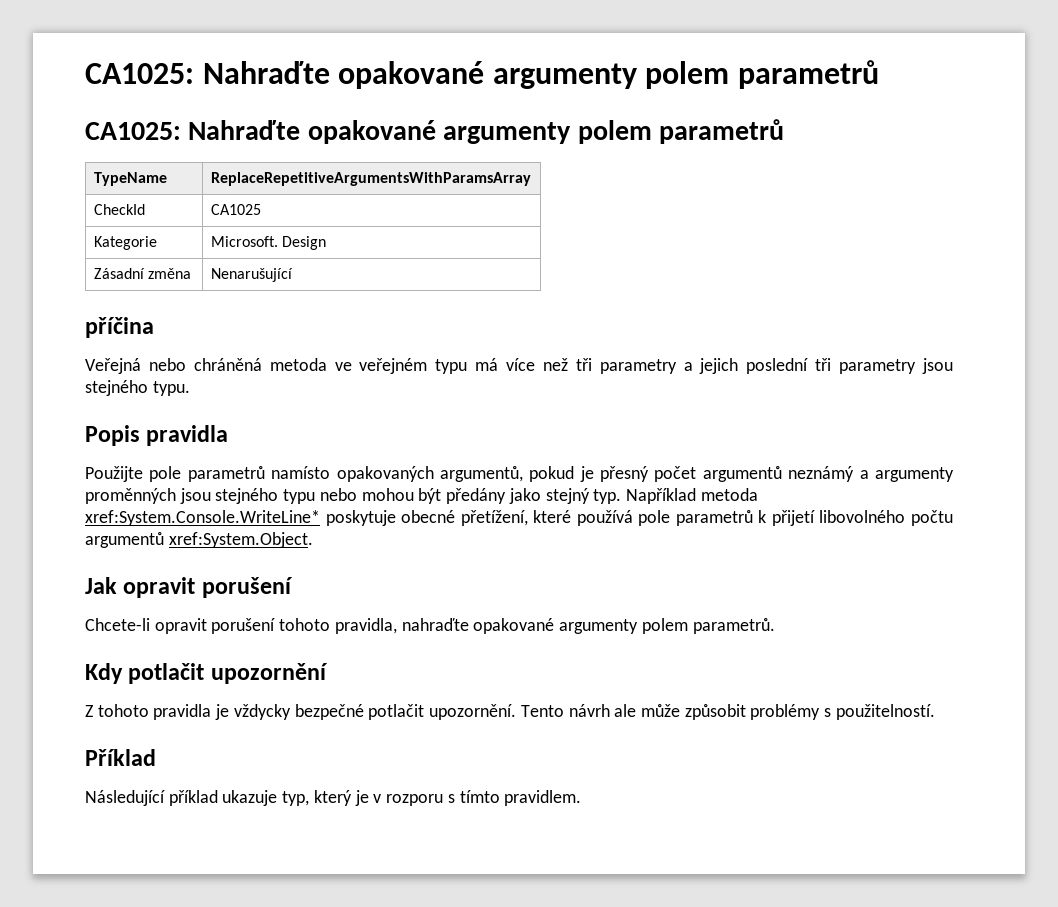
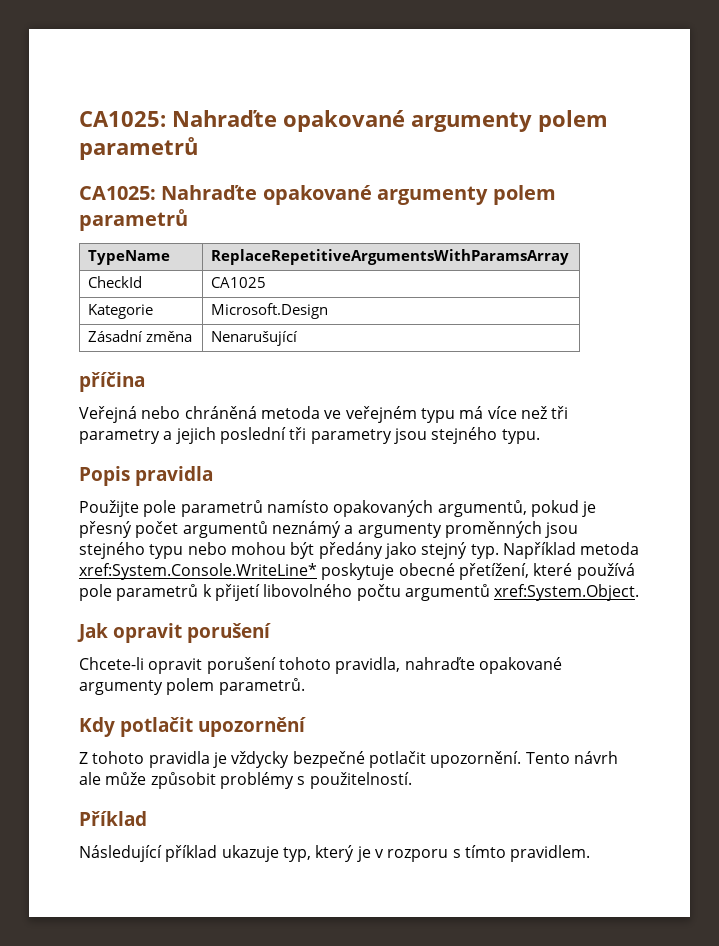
- Kategorie | Microsoft. Design
+ Kategorie | Microsoft.Design

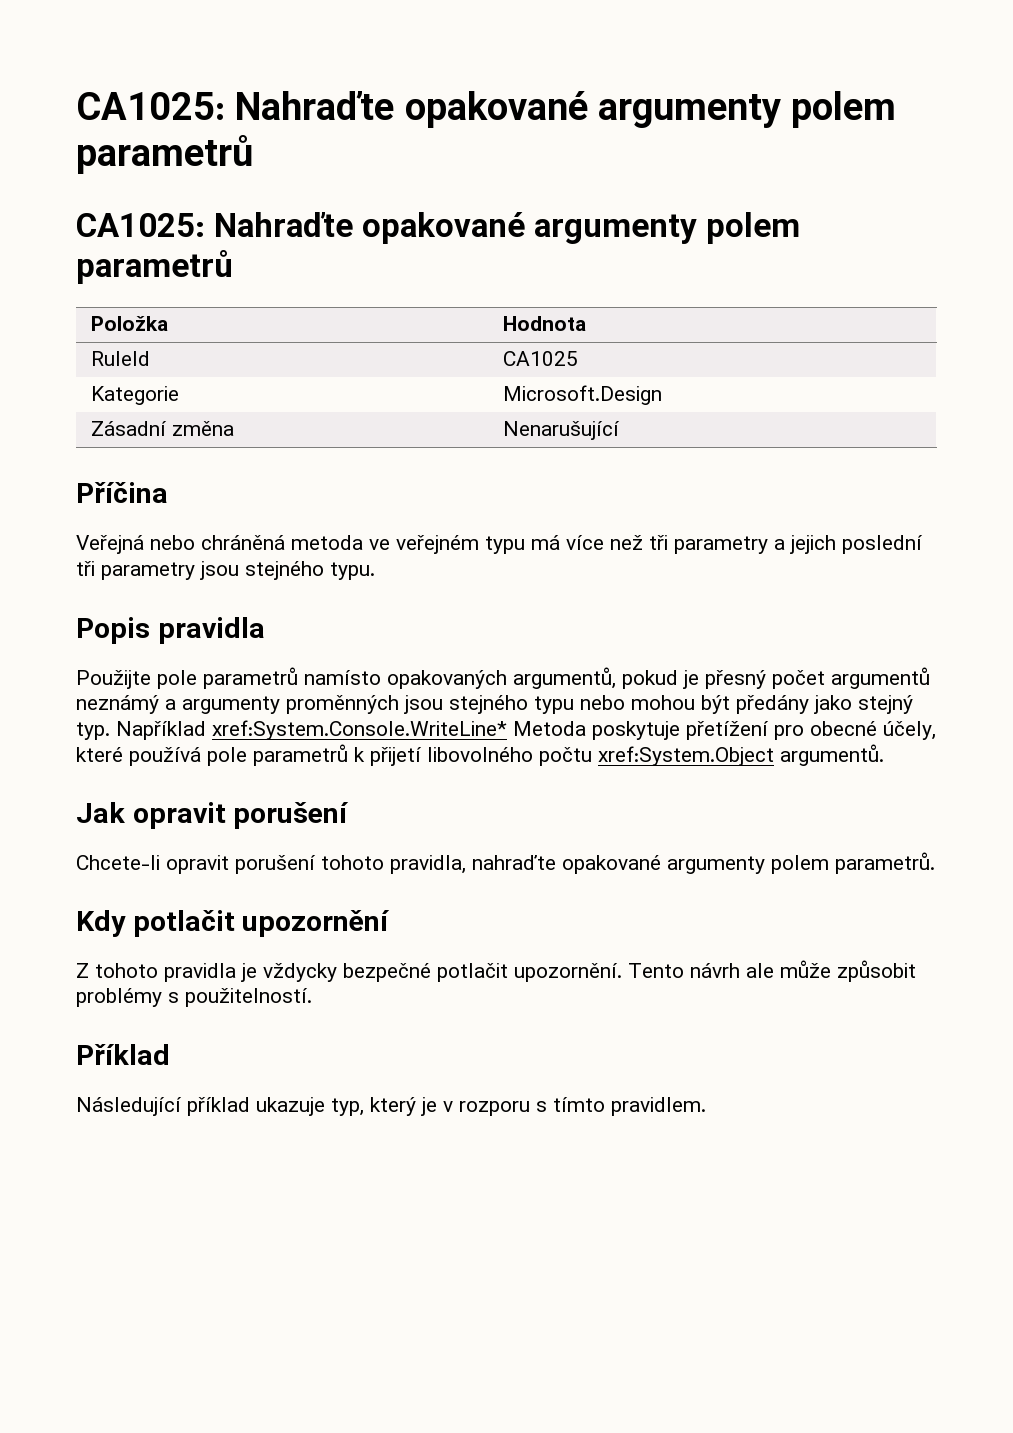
- TypeName | ReplaceRepetitiveArgumentsWithParamsArray
- CheckId | CA1025
+ Položka | Hodnota
+ RuleId | CA1025
- příčina
+ Příčina
- Například metoda xref:System.Console.WriteLine* poskytuje obecné přetížení, které používá pole parametrů k přijetí libovolného počtu argumentů xref:System.Object.
+ Například xref:System.Console.WriteLine* Metoda poskytuje přetížení pro obecné účely, které používá pole parametrů k přijetí libovolného počtu xref:System.Object argumentů.

